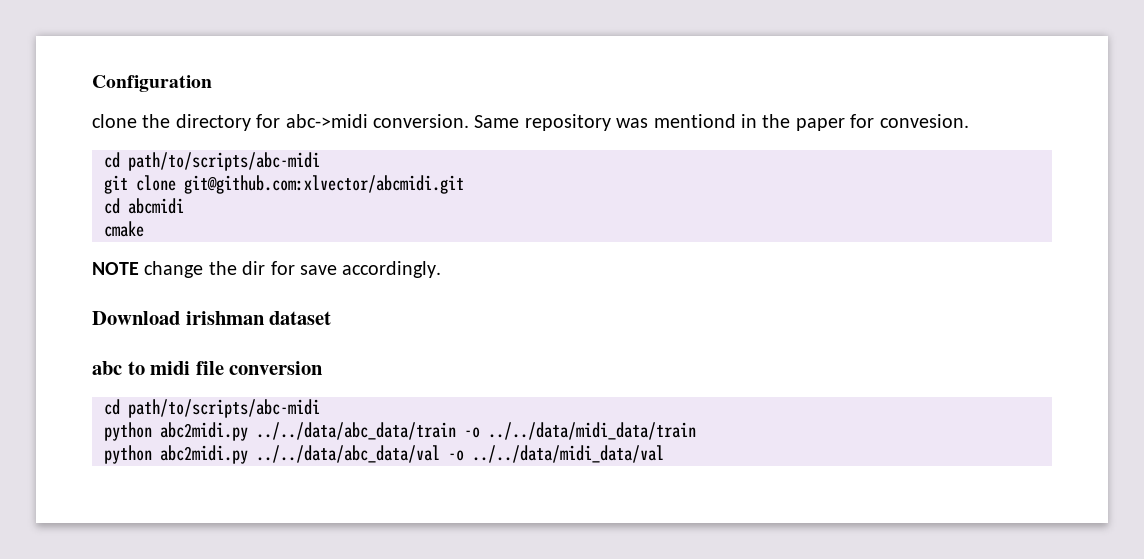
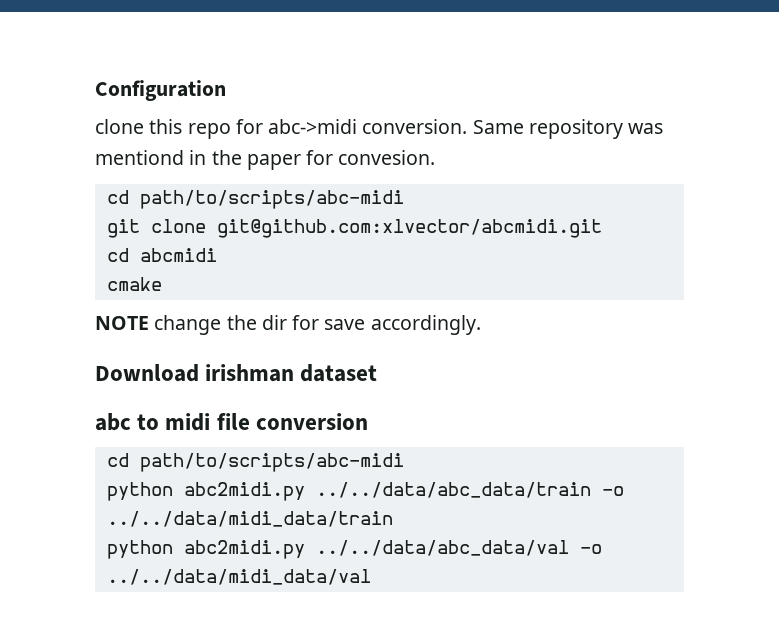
- clone the directory for abc->midi conversion.
+ clone this repo for abc->midi conversion.

